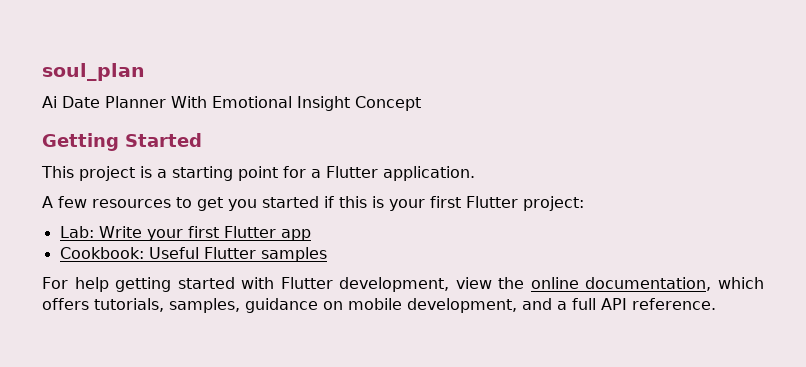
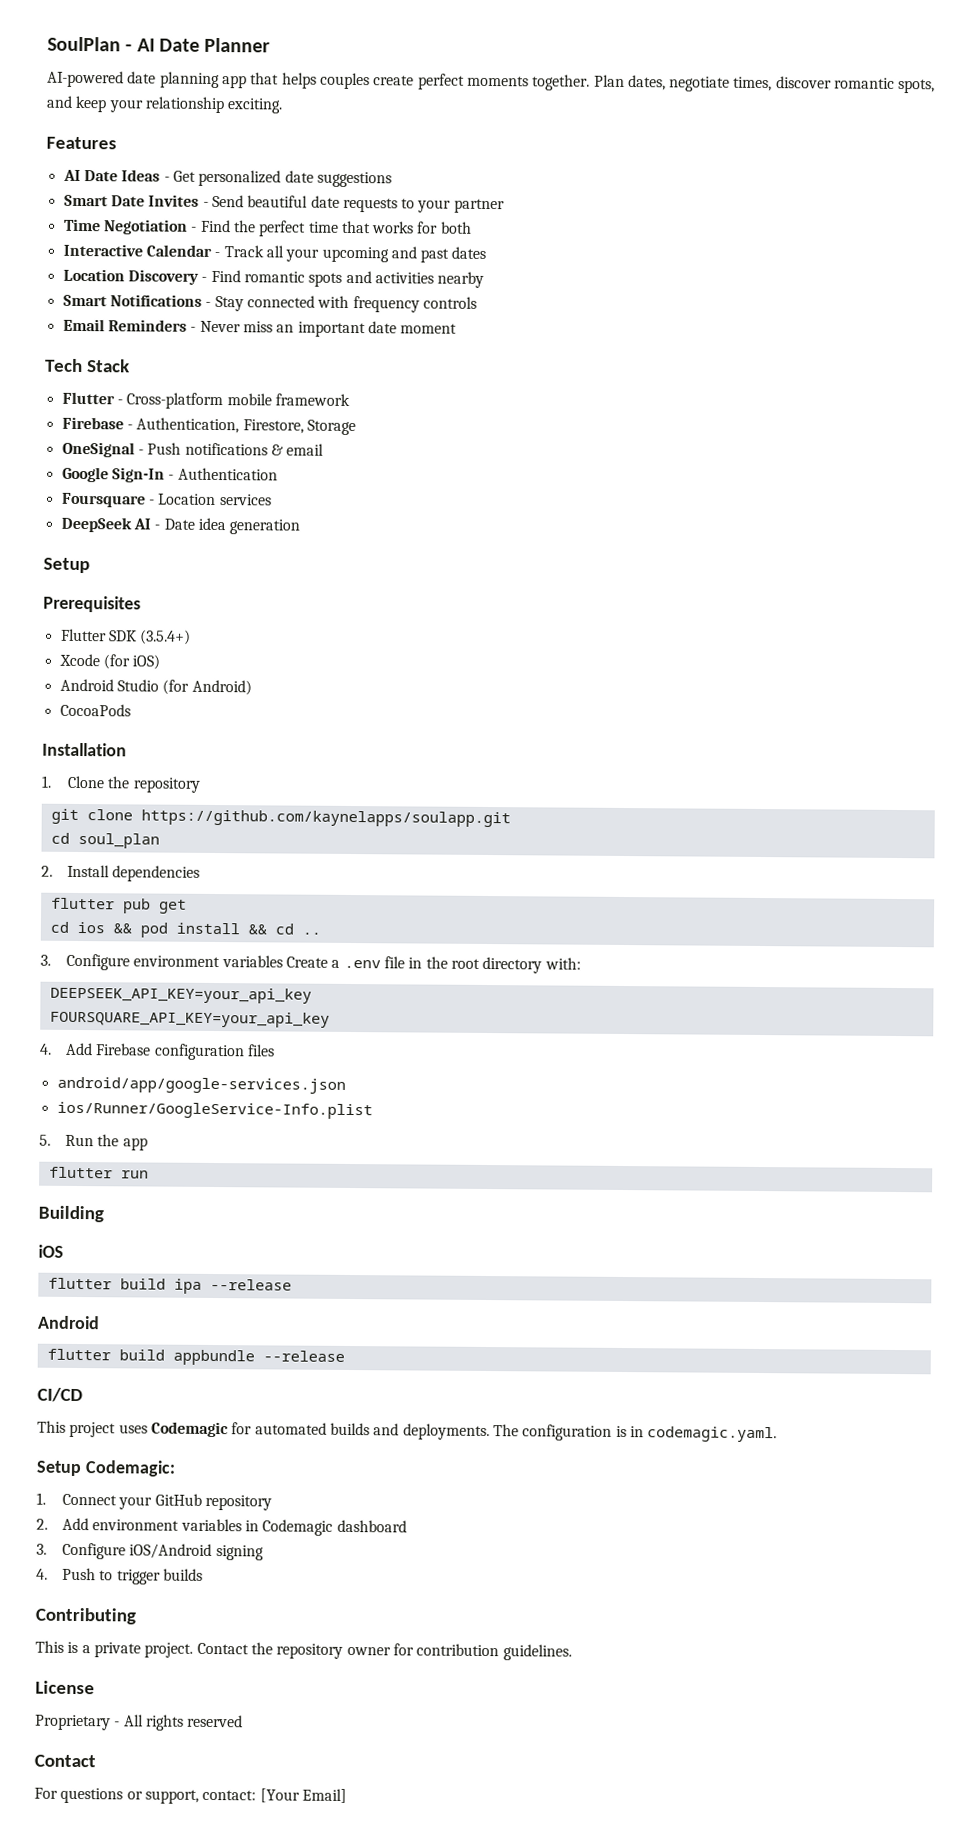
- soul_plan
- Ai Date Planner With Emotional Insight Concept
- Getting Started
- This project is a starting point for a Flutter application.
- A few resources to get you started if this is your first Flutter project:
- Lab: Write your first Flutter app
- Cookbook: Useful Flutter samples
- For help getting started with Flutter development, view the online documentation, which offers tutorials, samples, guidance on mobile development, and a full API reference.
+ SoulPlan - AI Date Planner
+ AI-powered date planning app that helps couples create perfect moments together. Plan dates, negotiate times, discover romantic spots, and keep your relationship exciting.
+ Features
+ AI Date Ideas - Get personalized date suggestions
+ Smart Date Invites - Send beautiful date requests to your partner
+ Time Negotiation - Find the perfect time that works for both
+ Interactive Calendar - Track all your upcoming and past dates
+ Location Discovery - Find romantic spots and activities nearby
+ Smart Notifications - Stay connected with frequency controls
+ Email Reminders - Never miss an important date moment
+ Tech Stack
+ Flutter - Cross-platform mobile framework
+ Firebase - Authentication, Firestore, Storage
+ OneSignal - Push notifications & email
+ Google Sign-In - Authentication
+ Foursquare - Location services
+ DeepSeek AI - Date idea generation
+ Setup
+ Prerequisites
+ Flutter SDK (3.5.4+)
+ Xcode (for iOS)
+ Android Studio (for Android)
+ CocoaPods
+ Installation
+ 1. Clone the repository
+ git clone https://github.com/kaynelapps/soulapp.git
+ cd soul_plan
+ 2. Install dependencies
+ flutter pub get
+ cd ios && pod install && cd ..
+ 3. Configure environment variables Create a .env file in the root directory with:
+ DEEPSEEK_API_KEY=your_api_key
+ FOURSQUARE_API_KEY=your_api_key
+ 4. Add Firebase configuration files
+ android/app/google-services.json
+ ios/Runner/GoogleService-Info.plist
+ 5. Run the app
+ flutter run
+ Building
+ iOS
+ flutter build ipa --release
+ Android
+ flutter build appbundle --release
+ CI/CD
+ This project uses Codemagic for automated builds and deployments. The configuration is in codemagic.yaml.
+ Setup Codemagic:
+ 1. Connect your GitHub repository
+ 2. Add environment variables in Codemagic dashboard
+ 3. Configure iOS/Android signing
+ 4. Push to trigger builds
+ Contributing
+ This is a private project. Contact the repository owner for contribution guidelines.
+ License
+ Proprietary - All rights reserved
+ Contact
+ For questions or support, contact: [Your Email]

